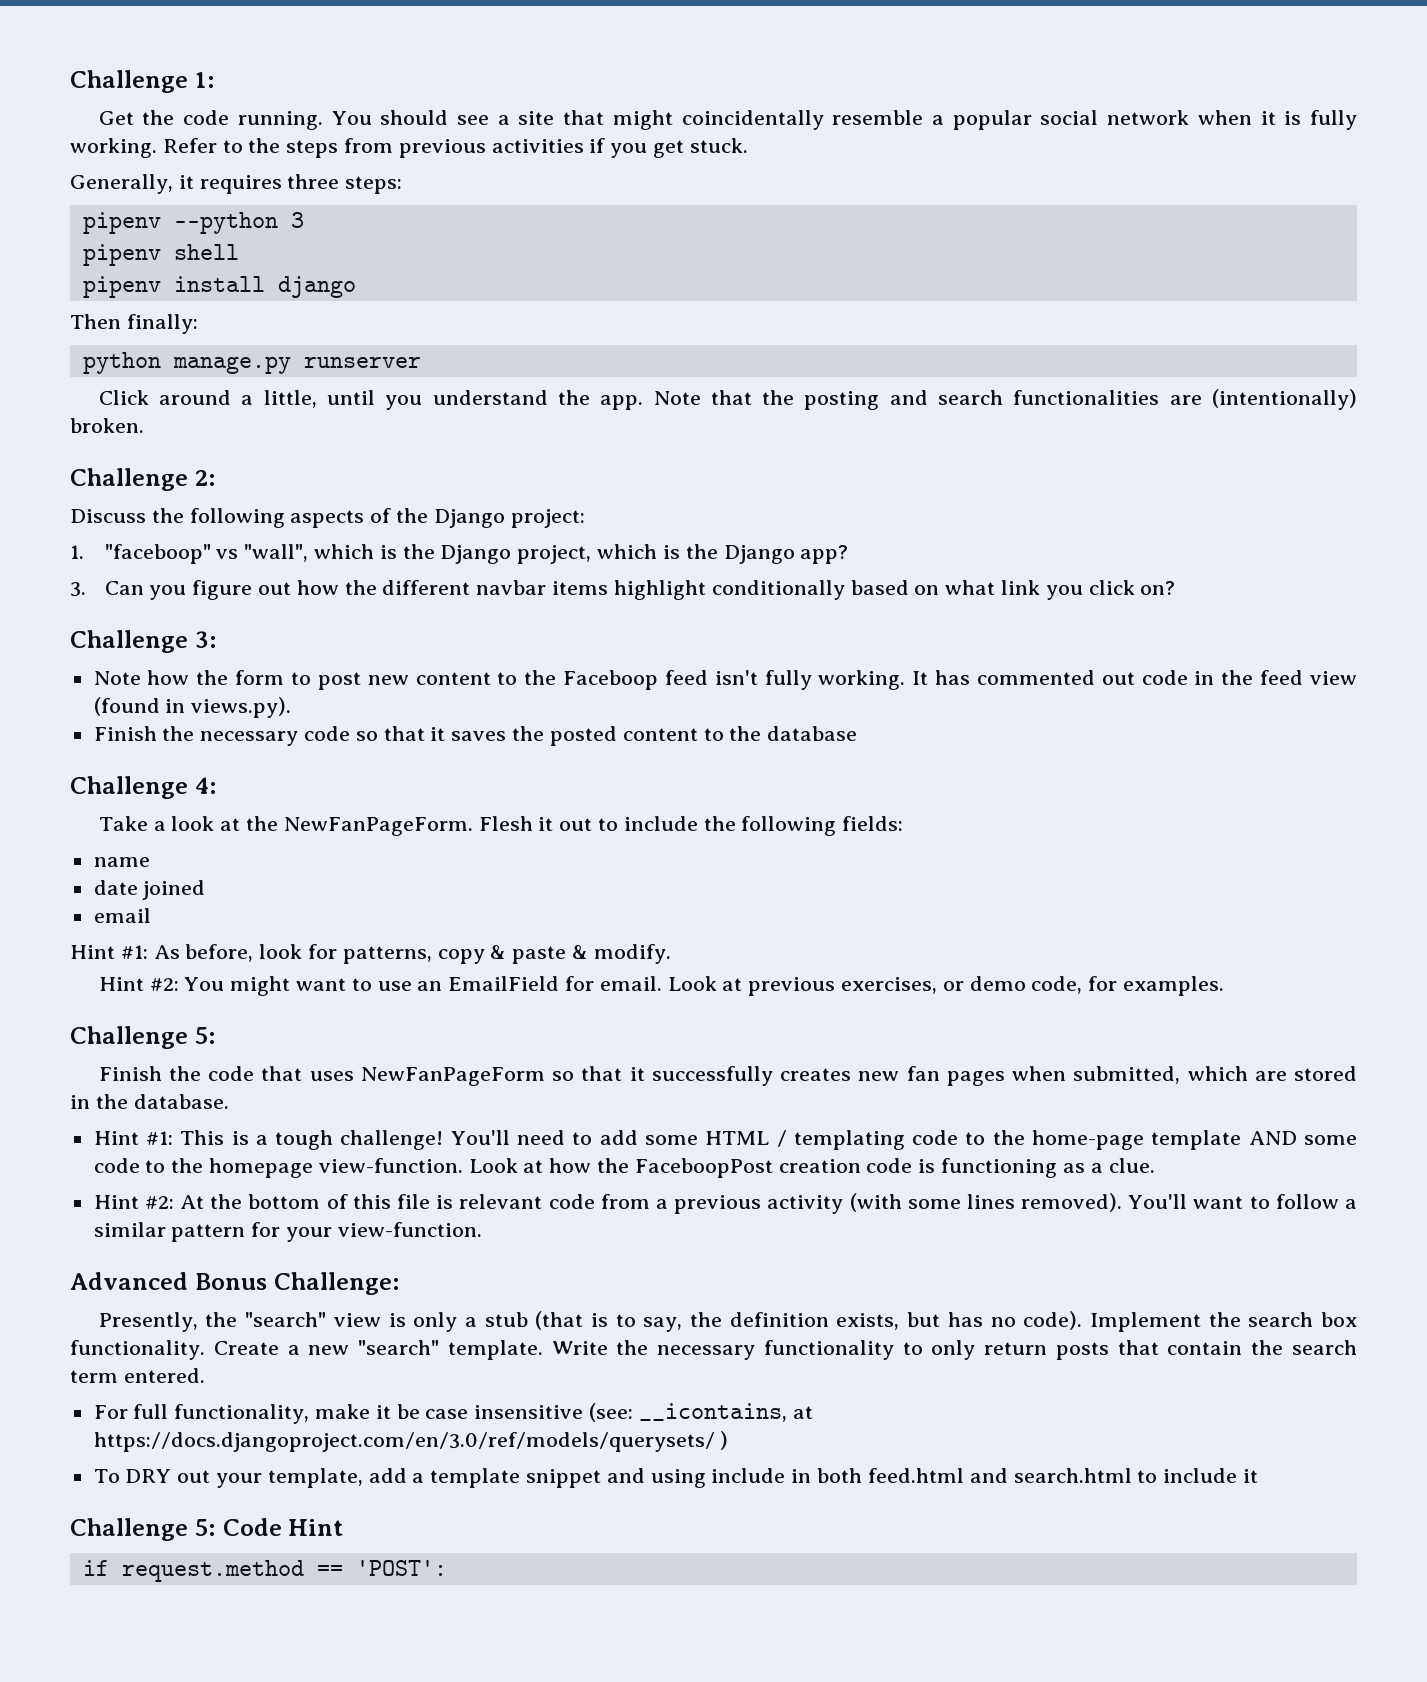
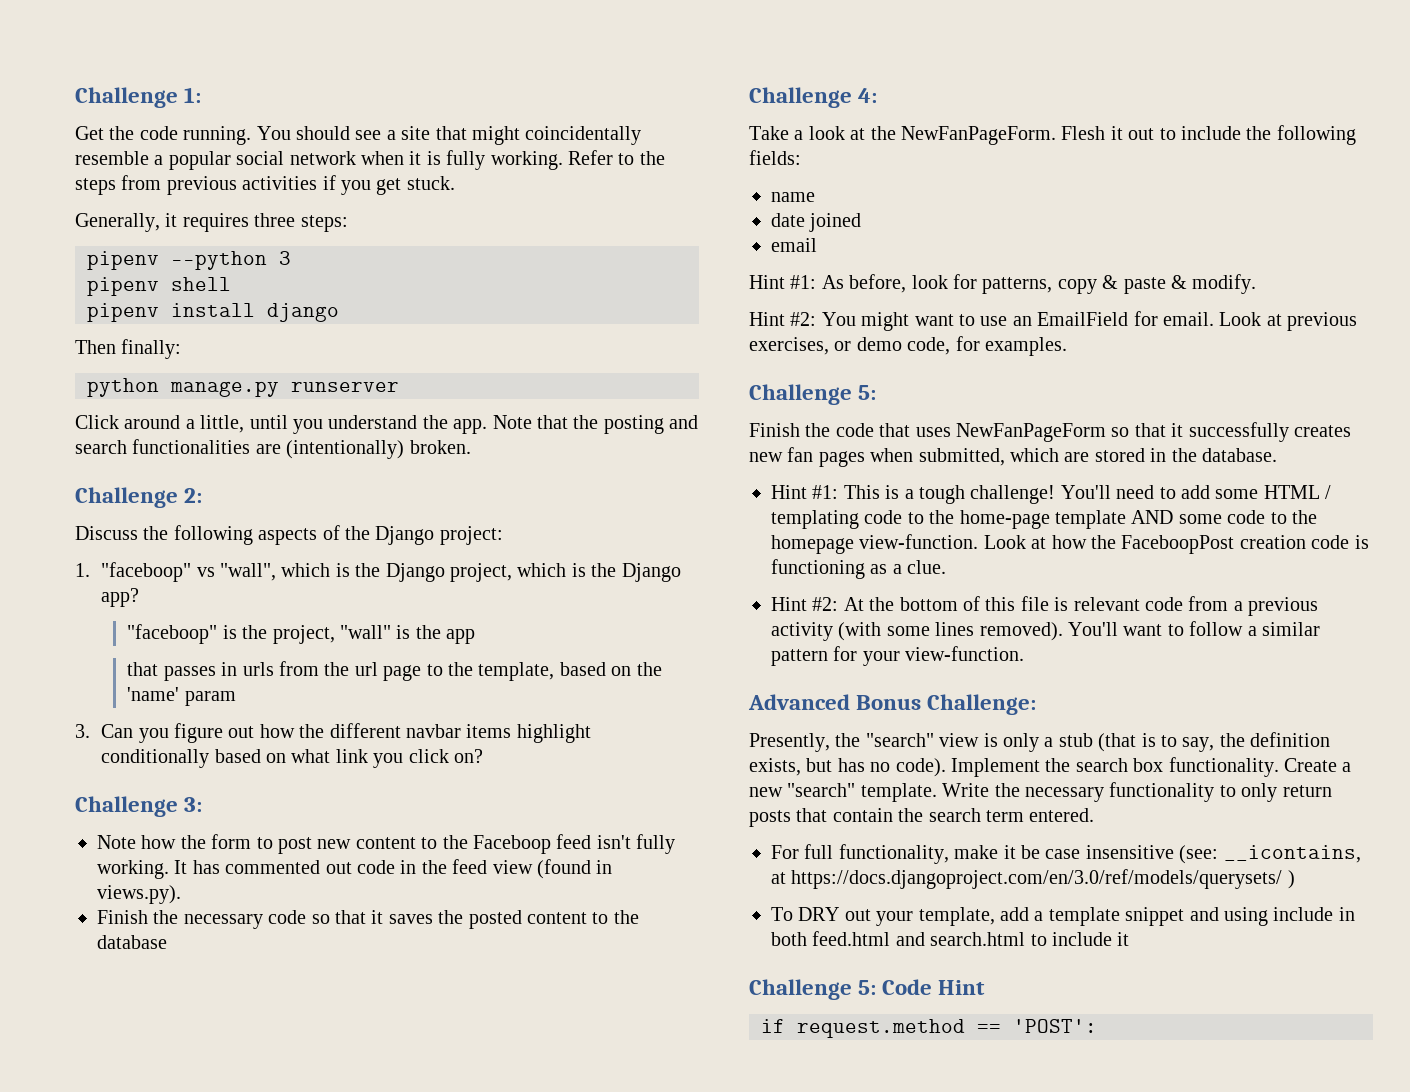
+ "faceboop" is the project, "wall" is the app
+ that passes in urls from the url page to the template, based on the 'name' param

